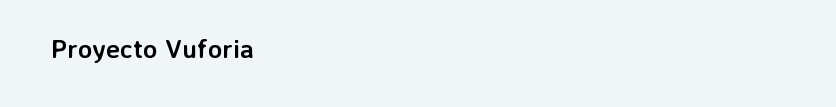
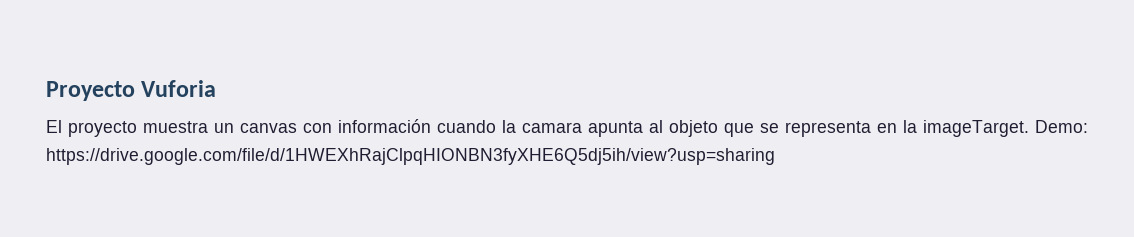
+ El proyecto muestra un canvas con información cuando la camara apunta al objeto que se representa en la imageTarget. Demo: https://drive.google.com/file/d/1HWEXhRajClpqHIONBN3fyXHE6Q5dj5ih/view?usp=sharing

